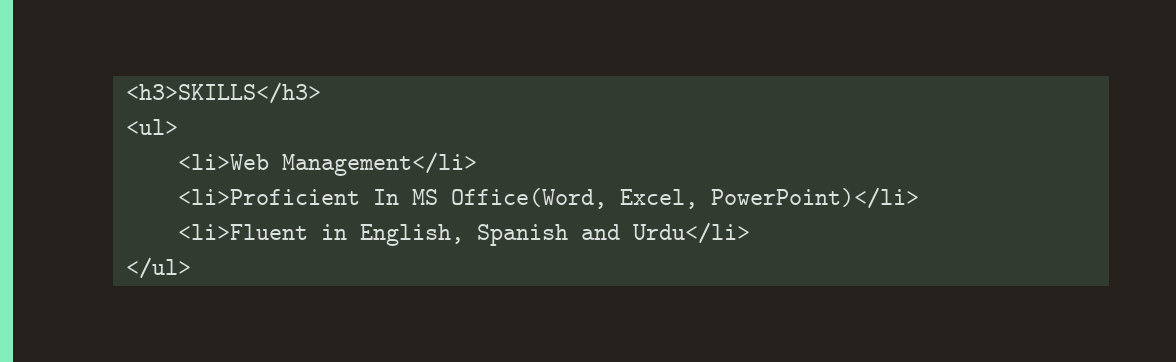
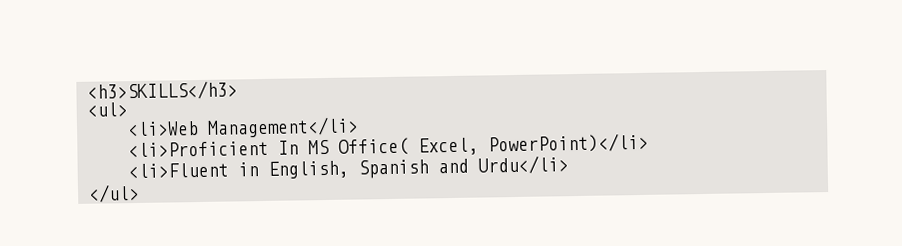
- <li>Proficient In MS Office(Word, Excel, PowerPoint)</li>
+ <li>Proficient In MS Office( Excel, PowerPoint)</li>

